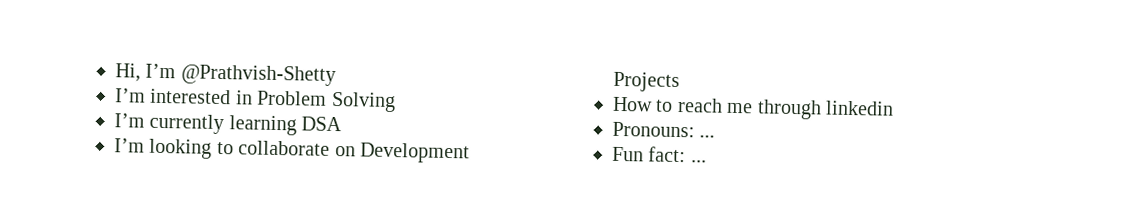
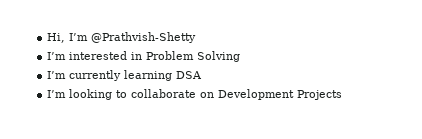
- How to reach me through linkedin
- Pronouns: ...
- Fun fact: ...

